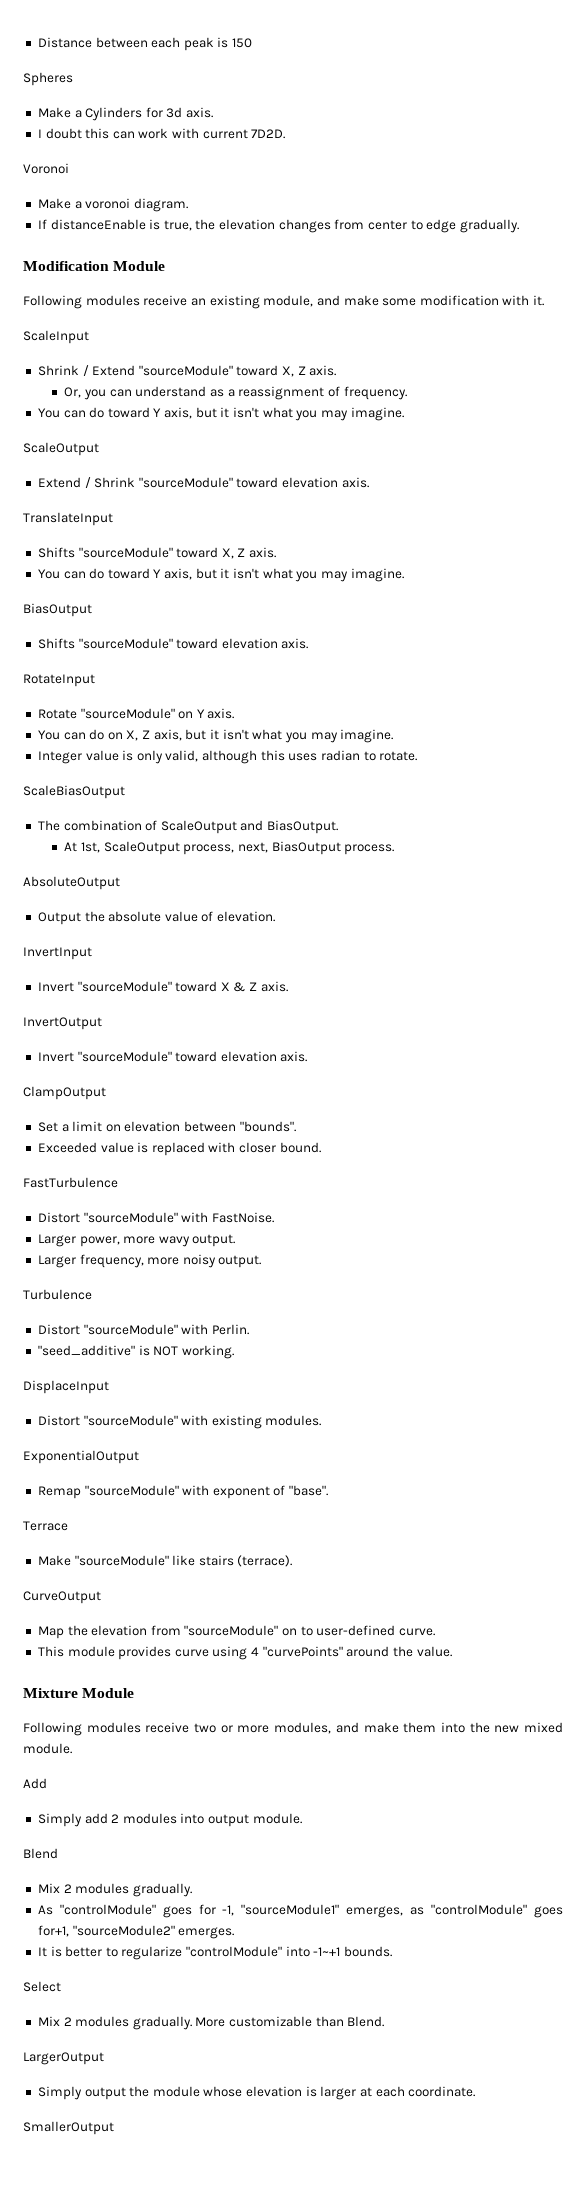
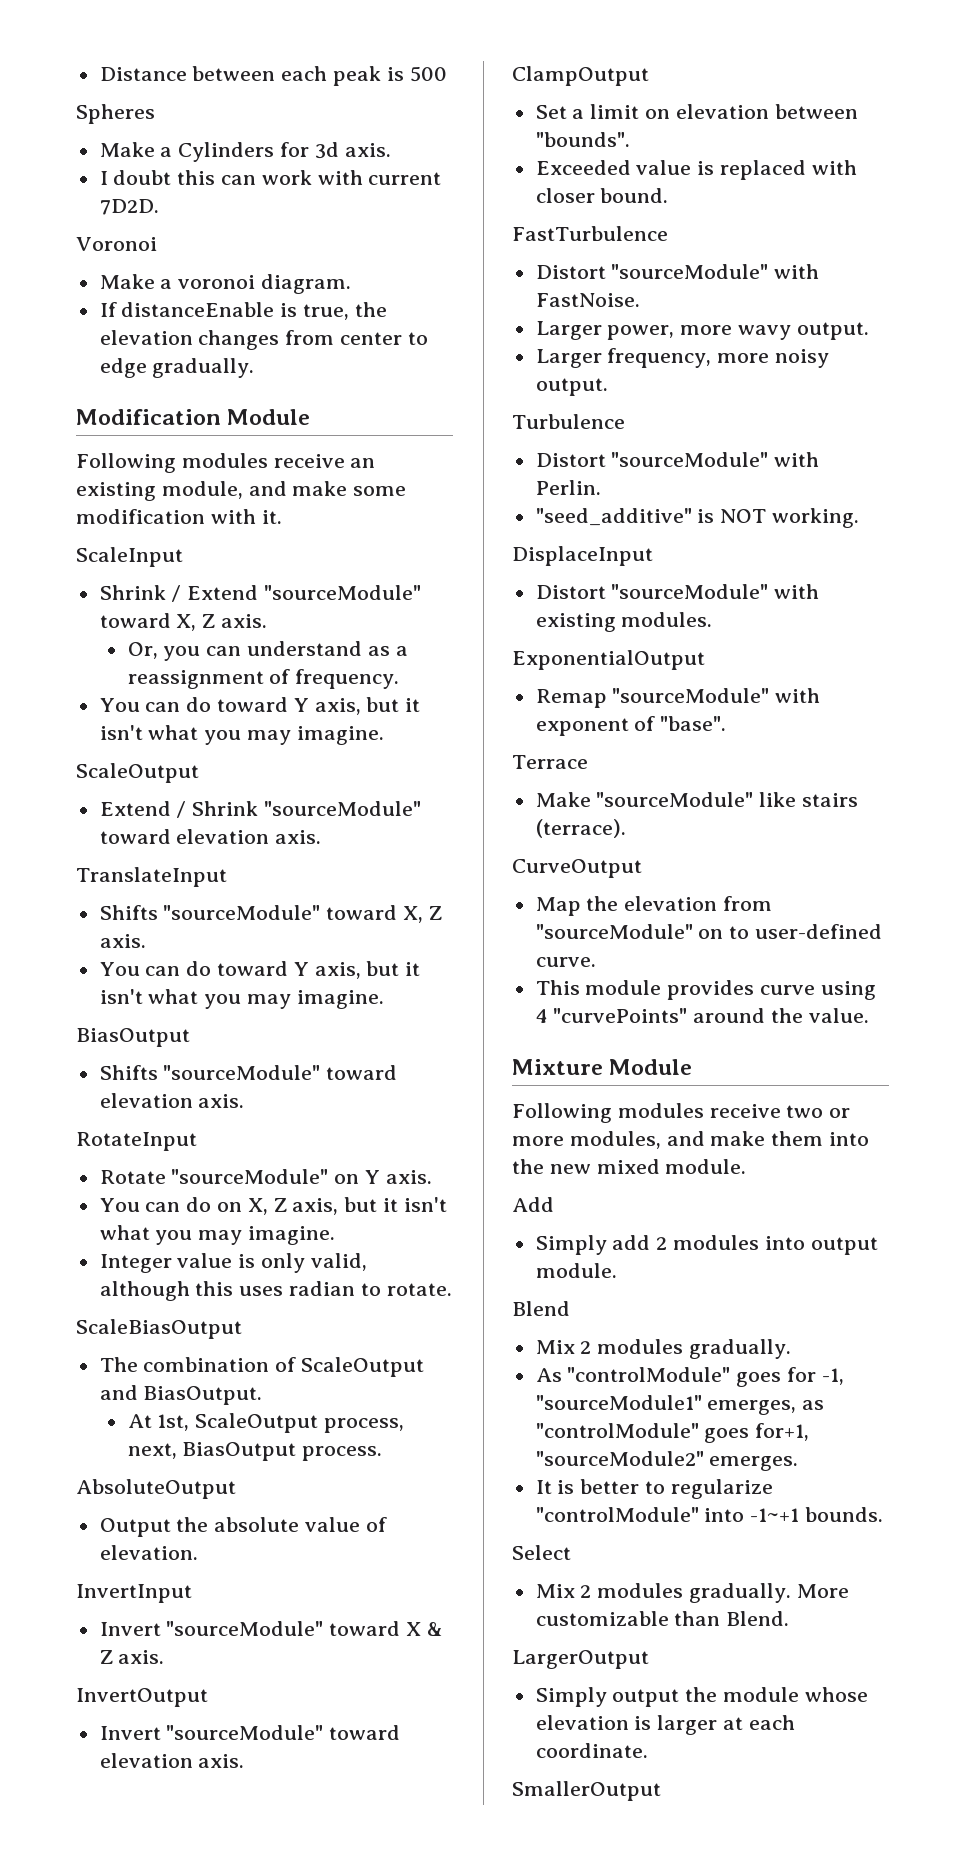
- Distance between each peak is 150
+ Distance between each peak is 500

